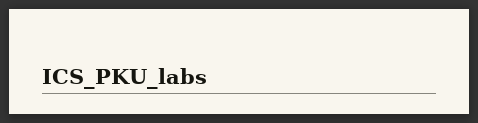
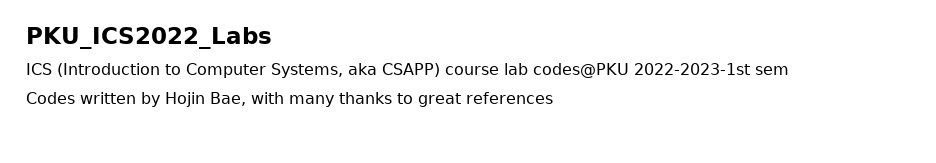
- ICS_PKU_labs
+ PKU_ICS2022_Labs
+ ICS (Introduction to Computer Systems, aka CSAPP) course lab codes@PKU 2022-2023-1st sem
+ Codes written by Hojin Bae, with many thanks to great references

